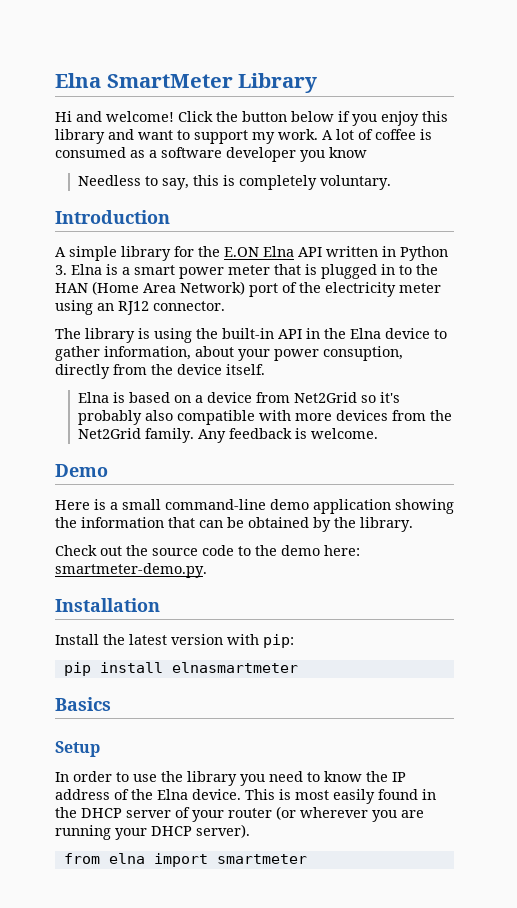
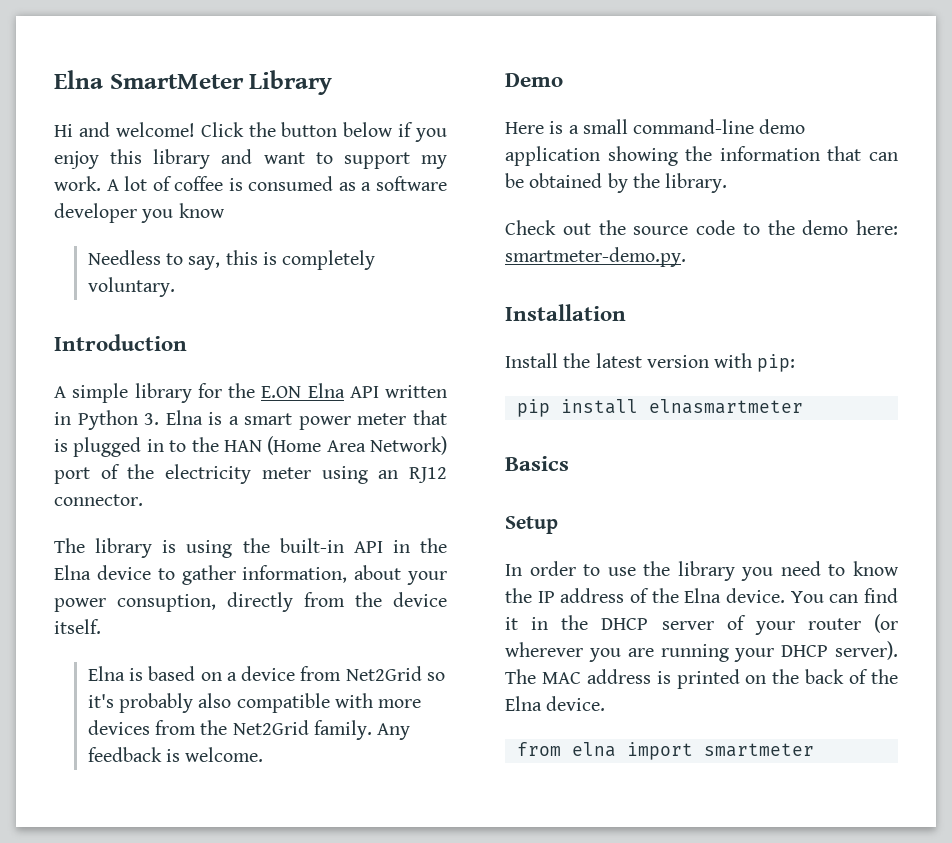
- This is most easily found in the DHCP server of your router (or wherever you are running your DHCP server).
+ You can find it in the DHCP server of your router (or wherever you are running your DHCP server). The MAC address is printed on the back of the Elna device.

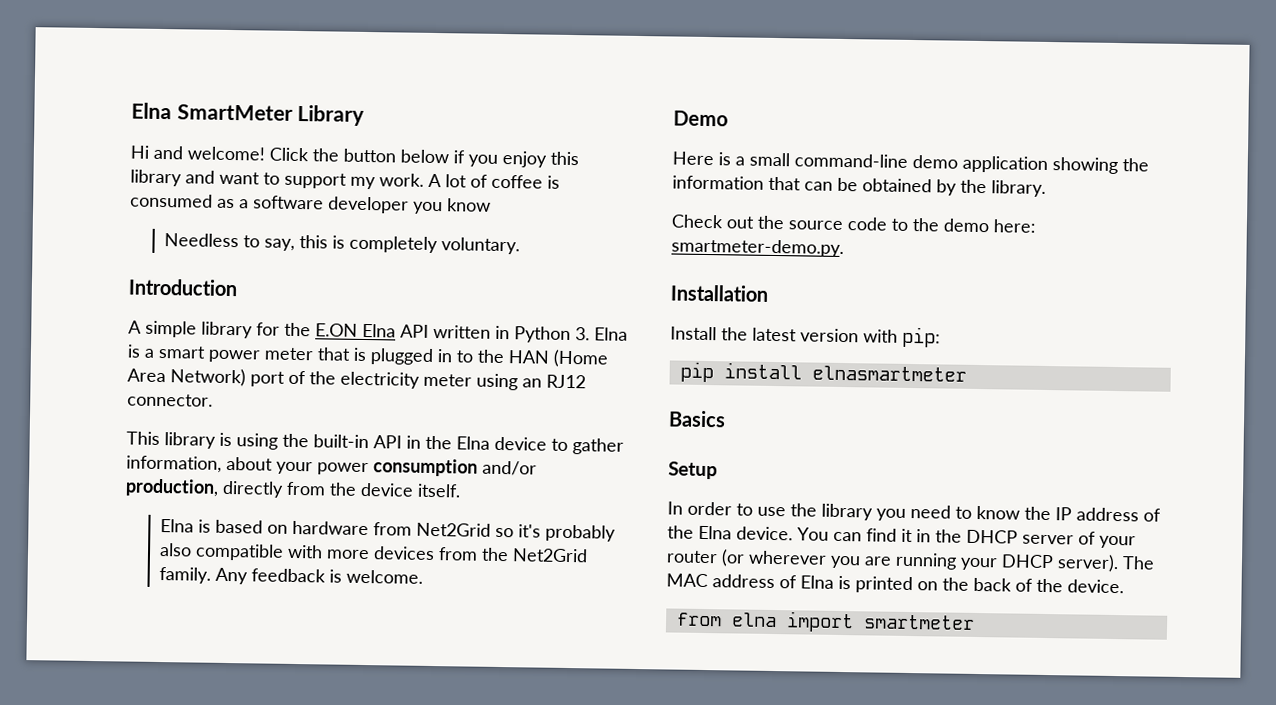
- The library is using the built-in API in the Elna device to gather information, about your power consuption, directly from the device itself.
+ This library is using the built-in API in the Elna device to gather information, about your power consumption and/or production, directly from the device itself.
- Elna is based on a device from Net2Grid so it's probably also compatible with more devices from the Net2Grid family.
+ Elna is based on hardware from Net2Grid so it's probably also compatible with more devices from the Net2Grid family.
- The MAC address is printed on the back of the Elna device.
+ The MAC address of Elna is printed on the back of the device.

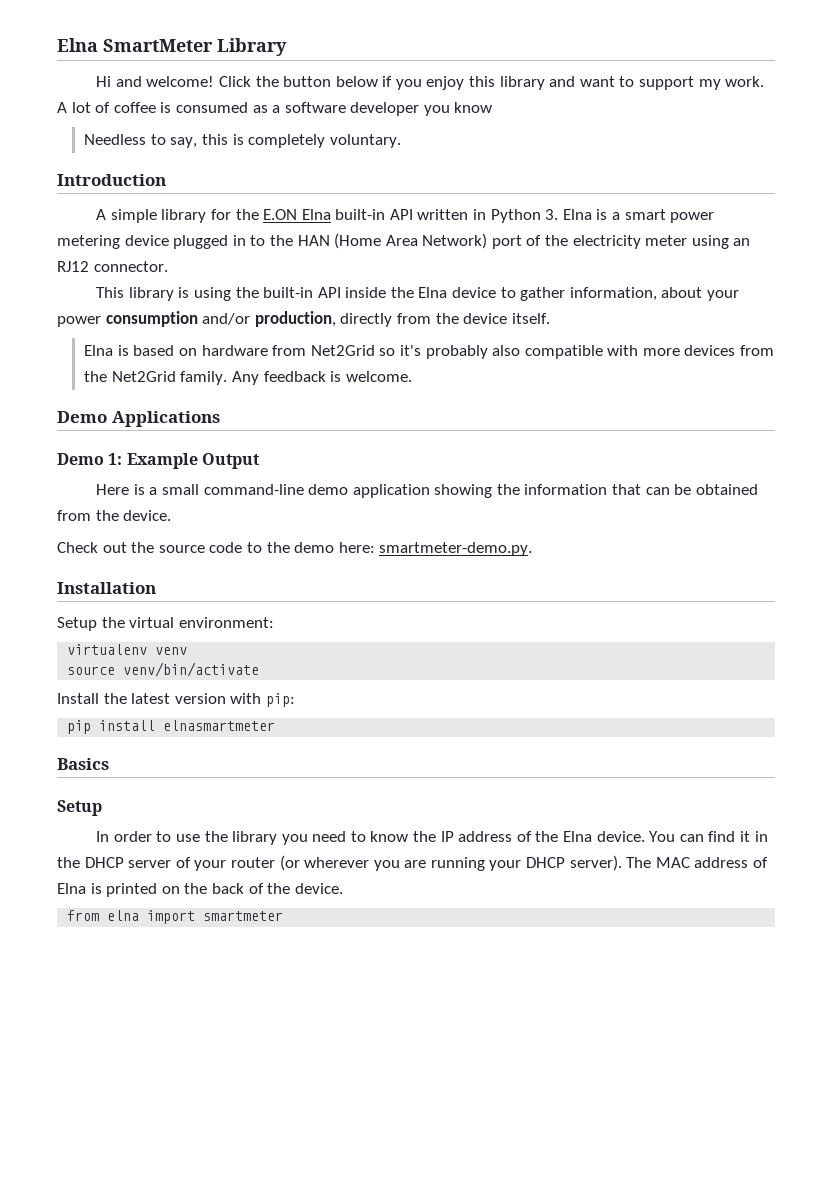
- A simple library for the E.ON Elna API written in Python 3. Elna is a smart power meter that is plugged in to the HAN (Home Area Network) port of the electricity meter using an RJ12 connector.
+ A simple library for the E.ON Elna built-in API written in Python 3. Elna is a smart power metering device plugged in to the HAN (Home Area Network) port of the electricity meter using an RJ12 connector.
- This library is using the built-in API in the Elna device to gather information, about your power consumption and/or production, directly from the device itself.
+ This library is using the built-in API inside the Elna device to gather information, about your power consumption and/or production, directly from the device itself.
- Demo
+ Demo Applications
+ Demo 1: Example Output
- Here is a small command-line demo application showing the information that can be obtained by the library.
+ Here is a small command-line demo application showing the information that can be obtained from the device.
+ Setup the virtual environment:
+ virtualenv venv
+ source venv/bin/activate

